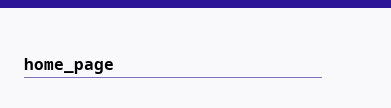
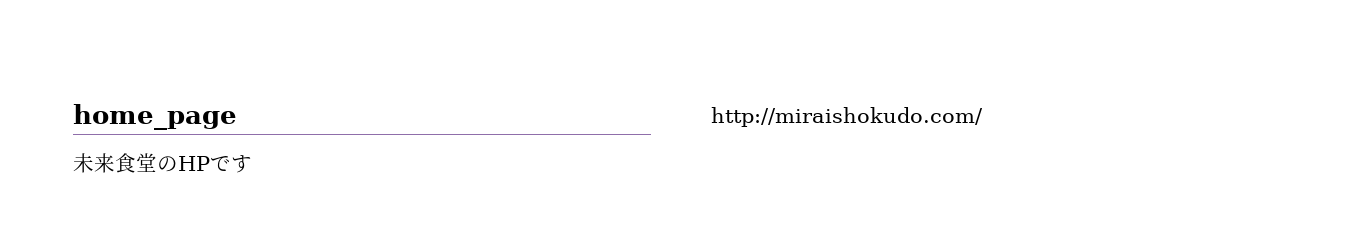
+ 未来食堂のHPです
+ http://miraishokudo.com/

